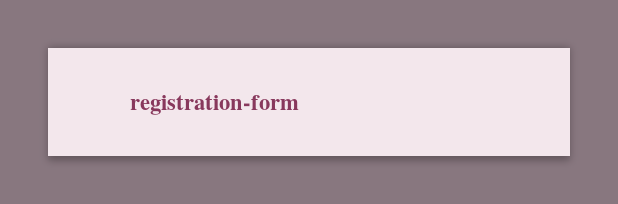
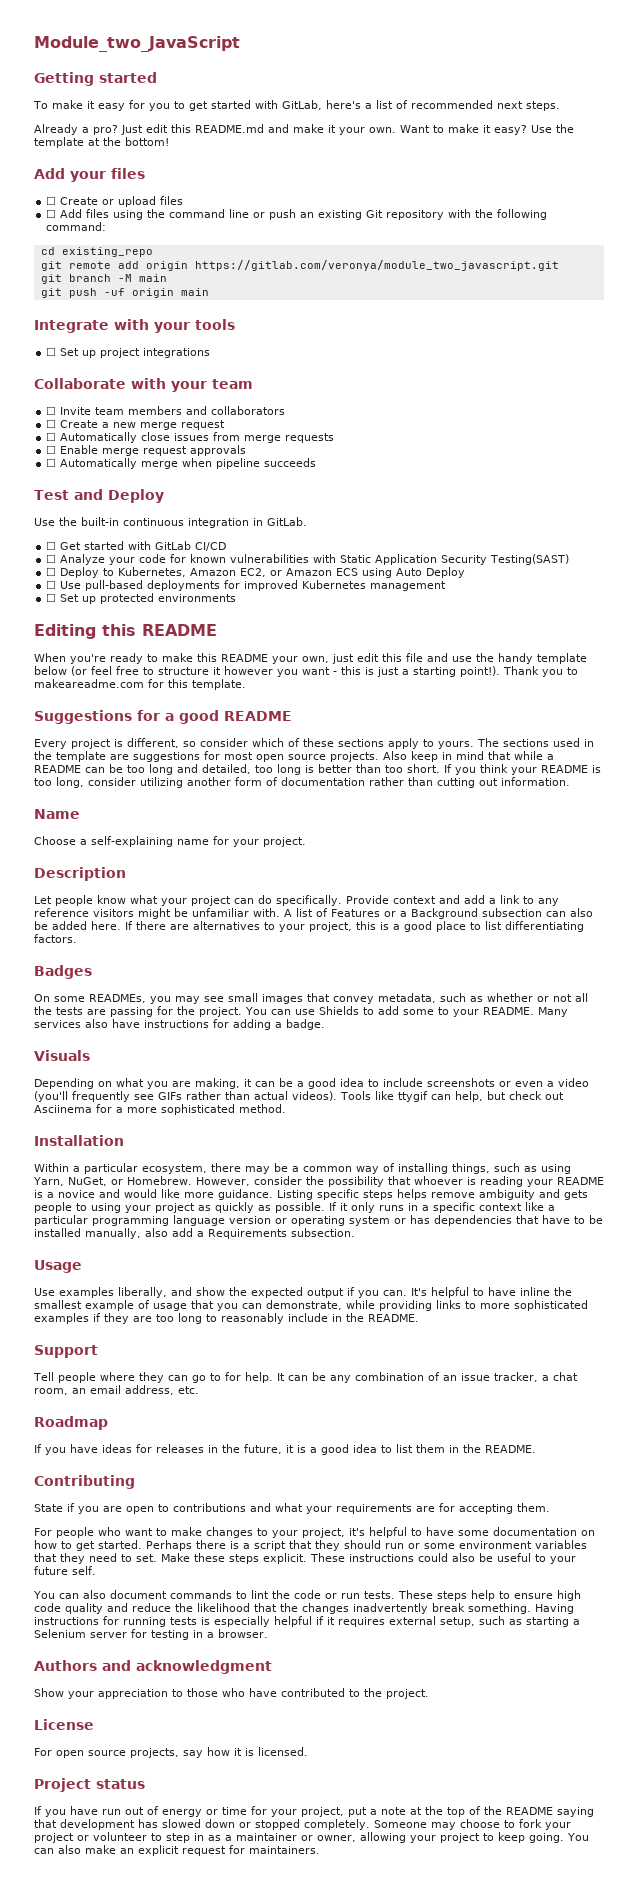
- registration-form
+ Module_two_JavaScript
+ Getting started
+ To make it easy for you to get started with GitLab, here's a list of recommended next steps.
+ Already a pro? Just edit this README.md and make it your own. Want to make it easy? Use the template at the bottom!
+ Add your files
+ ☐ Create or upload files
+ ☐ Add files using the command line or push an existing Git repository with the following command:
+ cd existing_repo
+ git remote add origin https://gitlab.com/veronya/module_two_javascript.git
+ git branch -M main
+ git push -uf origin main
+ Integrate with your tools
+ ☐ Set up project integrations
+ Collaborate with your team
+ ☐ Invite team members and collaborators
+ ☐ Create a new merge request
+ ☐ Automatically close issues from merge requests
+ ☐ Enable merge request approvals
+ ☐ Automatically merge when pipeline succeeds
+ Test and Deploy
+ Use the built-in continuous integration in GitLab.
+ ☐ Get started with GitLab CI/CD
+ ☐ Analyze your code for known vulnerabilities with Static Application Security Testing(SAST)
+ ☐ Deploy to Kubernetes, Amazon EC2, or Amazon ECS using Auto Deploy
+ ☐ Use pull-based deployments for improved Kubernetes management
+ ☐ Set up protected environments
+ Editing this README
+ When you're ready to make this README your own, just edit this file and use the handy template below (or feel free to structure it however you want - this is just a starting point!). Thank you to makeareadme.com for this template.
+ Suggestions for a good README
+ Every project is different, so consider which of these sections apply to yours. The sections used in the template are suggestions for most open source projects. Also keep in mind that while a README can be too long and detailed, too long is better than too short. If you think your README is too long, consider utilizing another form of documentation rather than cutting out information.
+ Name
+ Choose a self-explaining name for your project.
+ Description
+ Let people know what your project can do specifically. Provide context and add a link to any reference visitors might be unfamiliar with. A list of Features or a Background subsection can also be added here. If there are alternatives to your project, this is a good place to list differentiating factors.
+ Badges
+ On some READMEs, you may see small images that convey metadata, such as whether or not all the tests are passing for the project. You can use Shields to add some to your README. Many services also have instructions for adding a badge.
+ Visuals
+ Depending on what you are making, it can be a good idea to include screenshots or even a video (you'll frequently see GIFs rather than actual videos). Tools like ttygif can help, but check out Asciinema for a more sophisticated method.
+ Installation
+ Within a particular ecosystem, there may be a common way of installing things, such as using Yarn, NuGet, or Homebrew. However, consider the possibility that whoever is reading your README is a novice and would like more guidance. Listing specific steps helps remove ambiguity and gets people to using your project as quickly as possible. If it only runs in a specific context like a particular programming language version or operating system or has dependencies that have to be installed manually, also add a Requirements subsection.
+ Usage
+ Use examples liberally, and show the expected output if you can. It's helpful to have inline the smallest example of usage that you can demonstrate, while providing links to more sophisticated examples if they are too long to reasonably include in the README.
+ Support
+ Tell people where they can go to for help. It can be any combination of an issue tracker, a chat room, an email address, etc.
+ Roadmap
+ If you have ideas for releases in the future, it is a good idea to list them in the README.
+ Contributing
+ State if you are open to contributions and what your requirements are for accepting them.
+ For people who want to make changes to your project, it's helpful to have some documentation on how to get started. Perhaps there is a script that they should run or some environment variables that they need to set. Make these steps explicit. These instructions could also be useful to your future self.
+ You can also document commands to lint the code or run tests. These steps help to ensure high code quality and reduce the likelihood that the changes inadvertently break something. Having instructions for running tests is especially helpful if it requires external setup, such as starting a Selenium server for testing in a browser.
+ Authors and acknowledgment
+ Show your appreciation to those who have contributed to the project.
+ License
+ For open source projects, say how it is licensed.
+ Project status
+ If you have run out of energy or time for your project, put a note at the top of the README saying that development has slowed down or stopped completely. Someone may choose to fork your project or volunteer to step in as a maintainer or owner, allowing your project to keep going. You can also make an explicit request for maintainers.

